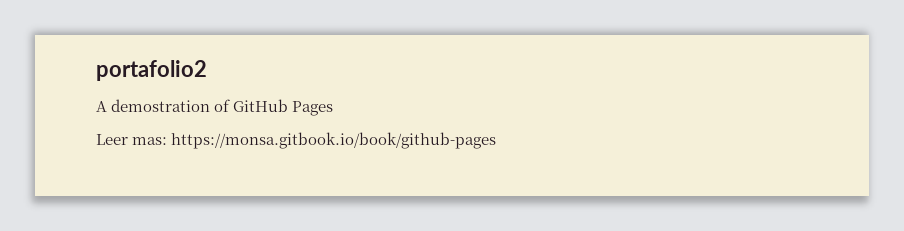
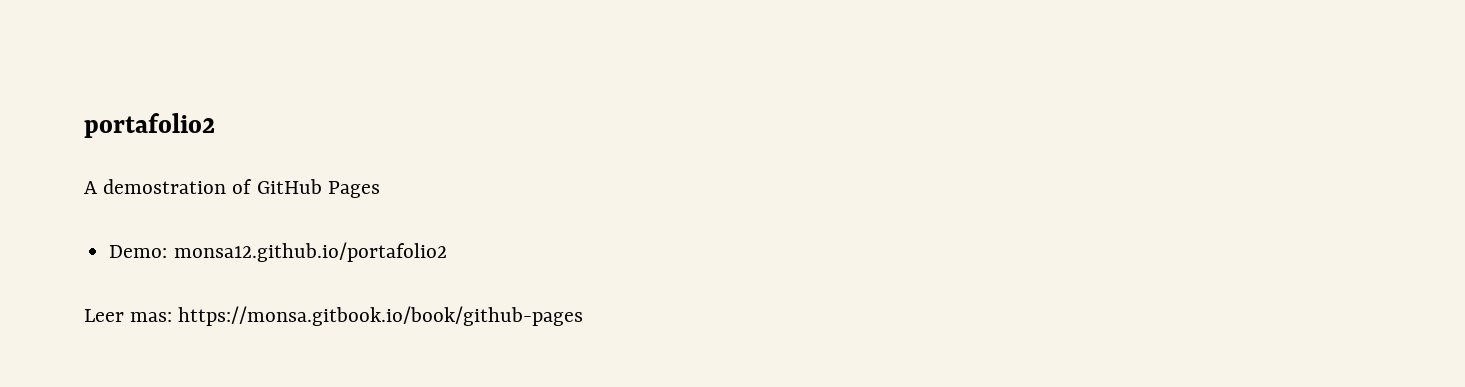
+ Demo: monsa12.github.io/portafolio2

